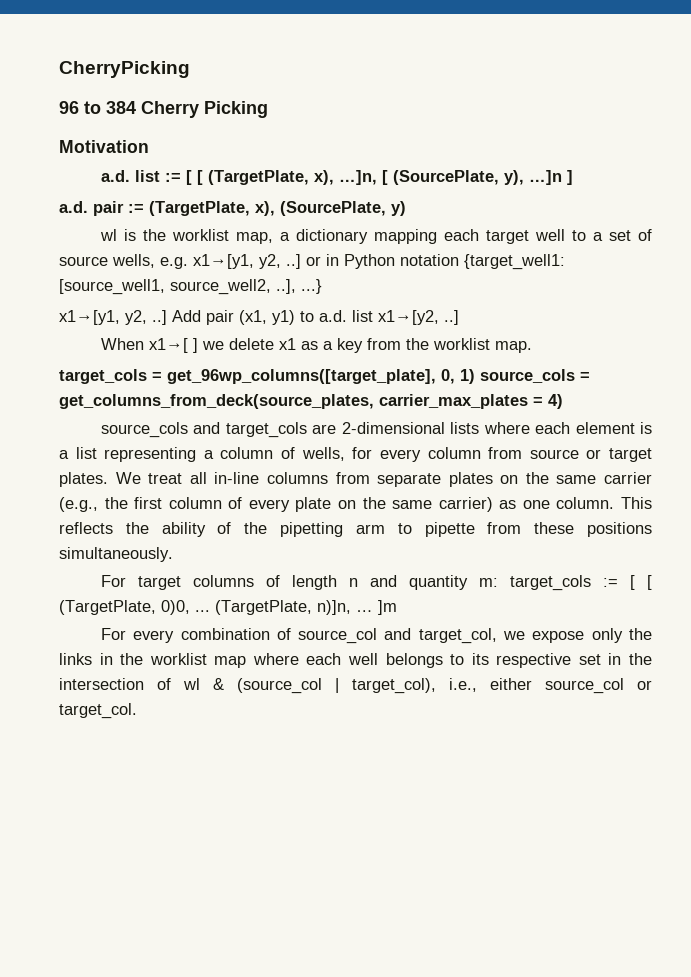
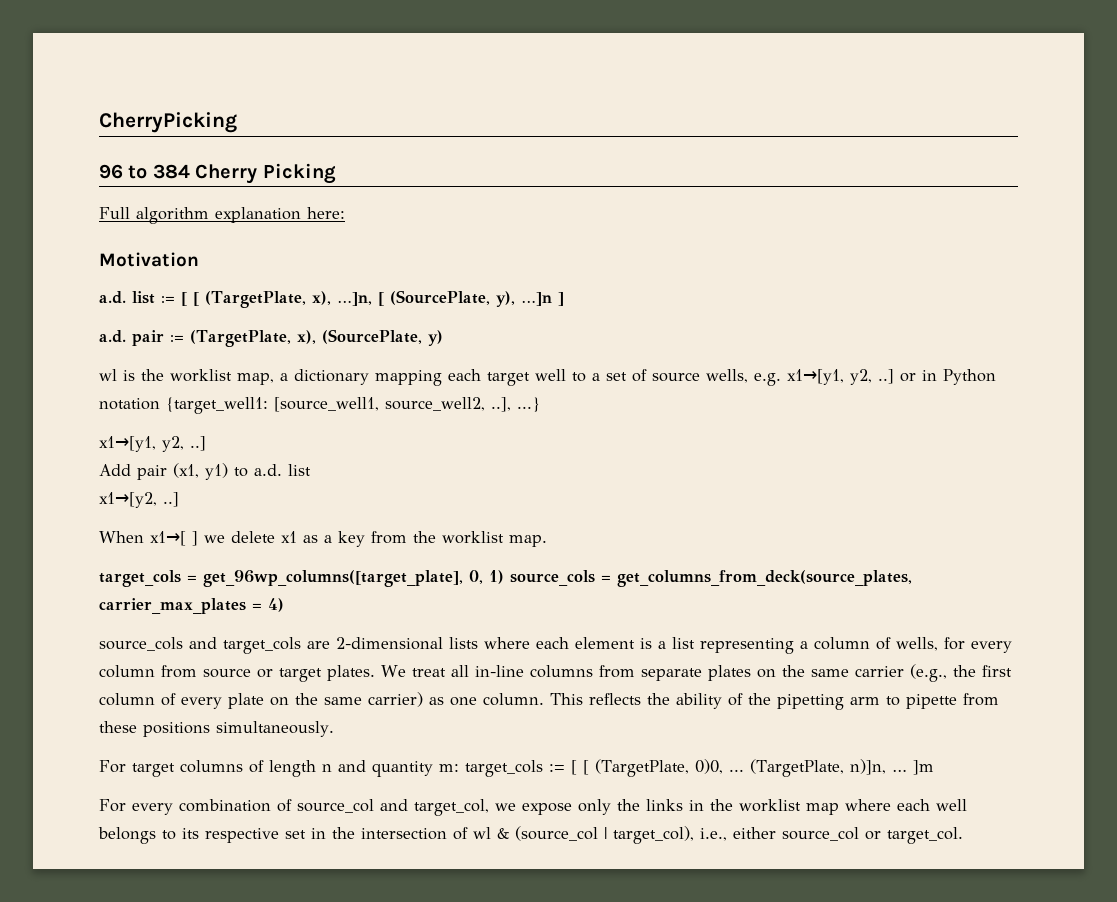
+ Full algorithm explanation here:
  wl is the worklist map, a dictionary mapping each target well to a set of source wells, e.g. x1→[y1, y2, ..] or in Python notation {target_well1: [source_well1, source_well2, ..], ...}
- x1→[y1, y2, ..] Add pair (x1, y1) to a.d. list x1→[y2, ..]
+ x1→[y1, y2, ..]
+ Add pair (x1, y1) to a.d. list
+ x1→[y2, ..]

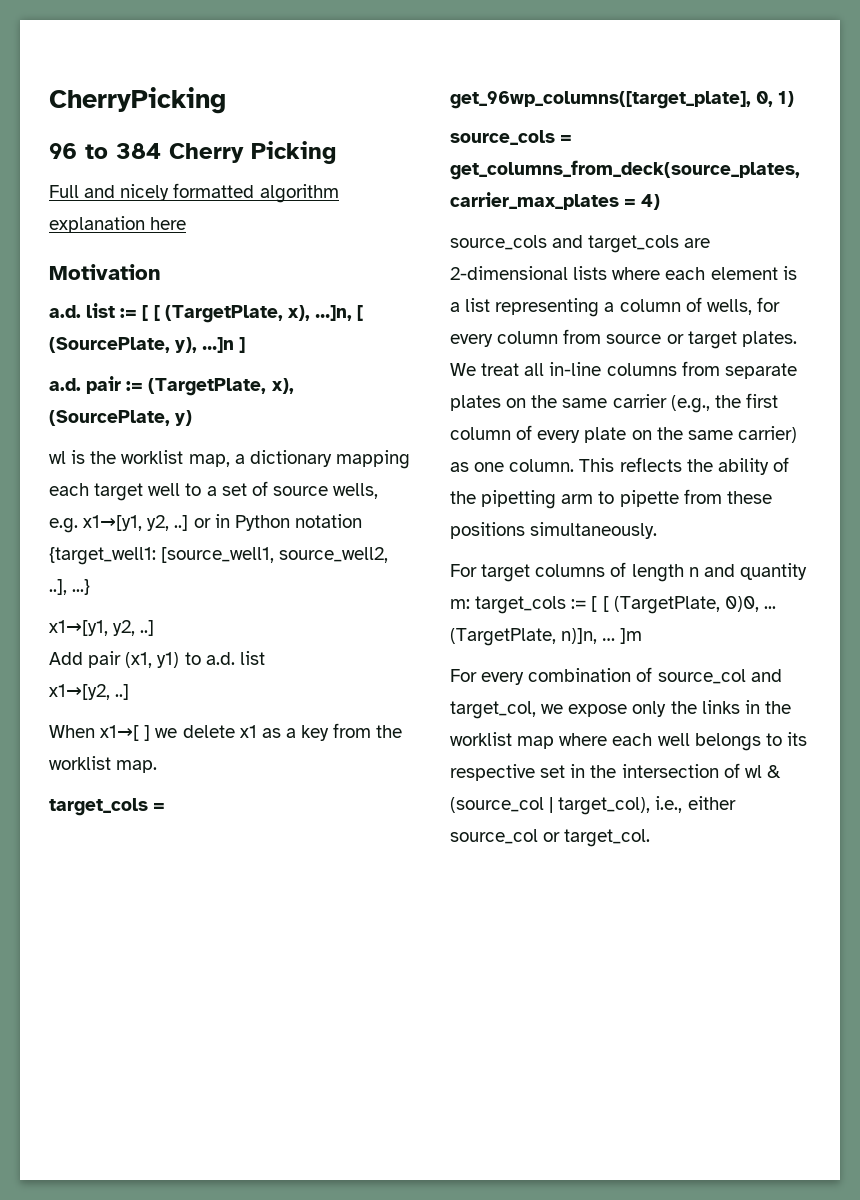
- Full algorithm explanation here:
+ Full and nicely formatted algorithm explanation here
- target_cols = get_96wp_columns([target_plate], 0, 1) source_cols = get_columns_from_deck(source_plates, carrier_max_plates = 4)
+ target_cols = get_96wp_columns([target_plate], 0, 1)
+ source_cols = get_columns_from_deck(source_plates, carrier_max_plates = 4)

